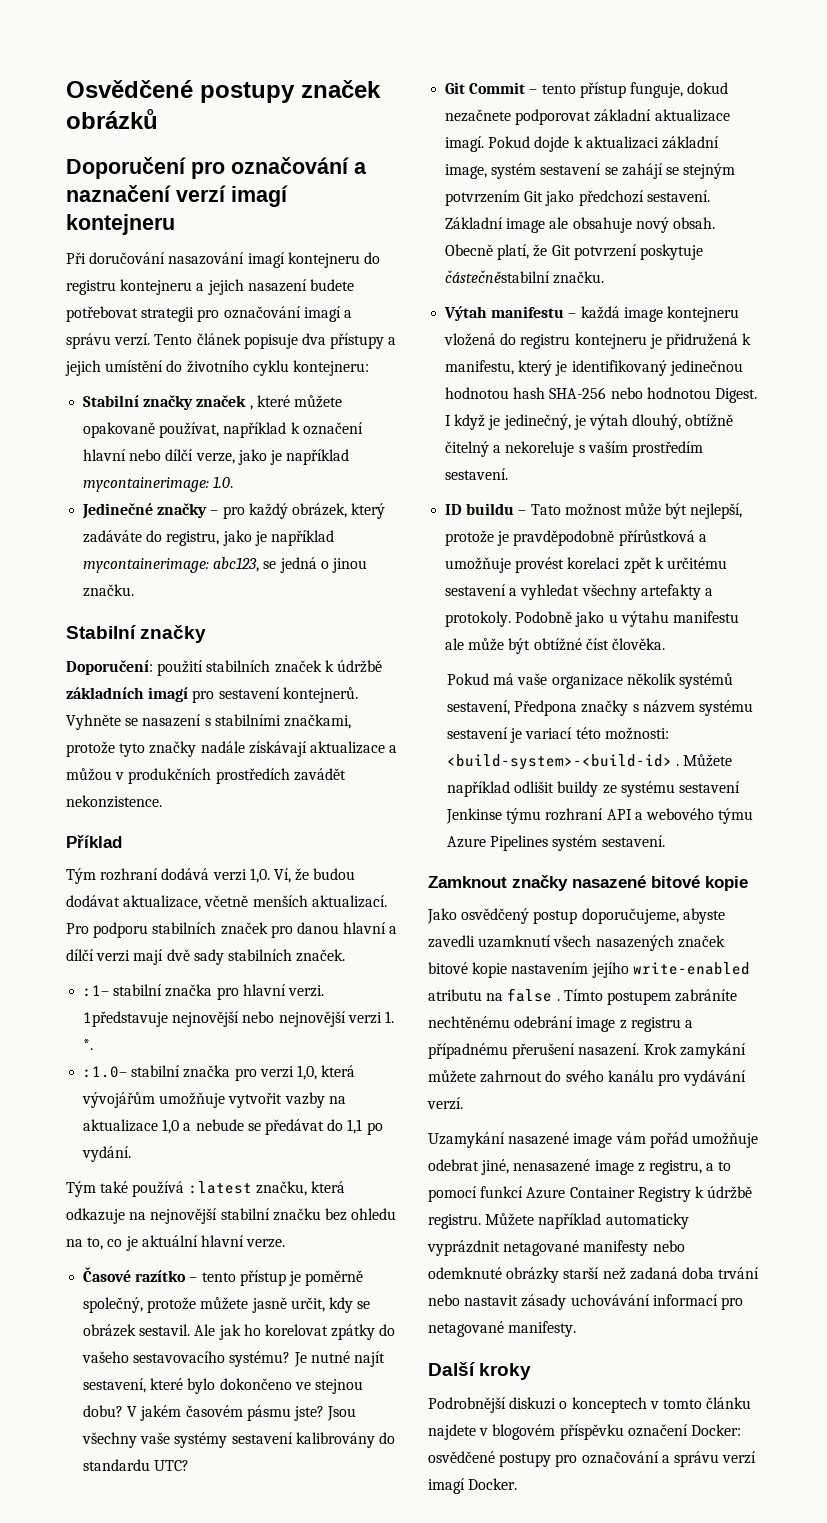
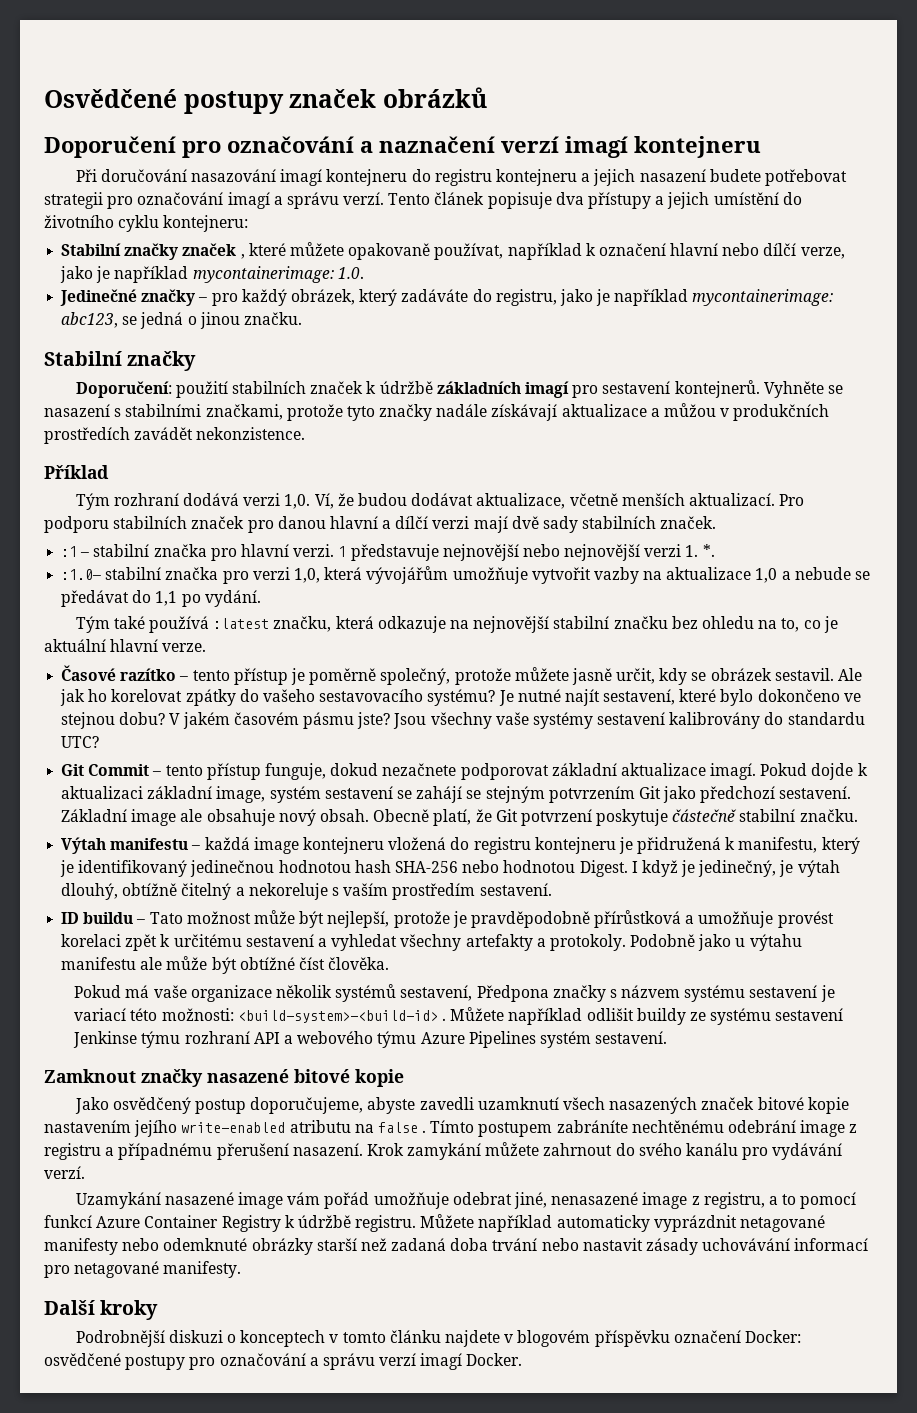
- :1– stabilní značka pro hlavní verzi.
+ :1 – stabilní značka pro hlavní verzi.
- 1představuje nejnovější nebo nejnovější verzi 1. *.
+ 1 představuje nejnovější nebo nejnovější verzi 1. *.
- Obecně platí, že Git potvrzení poskytuje částečněstabilní značku.
+ Obecně platí, že Git potvrzení poskytuje částečně stabilní značku.

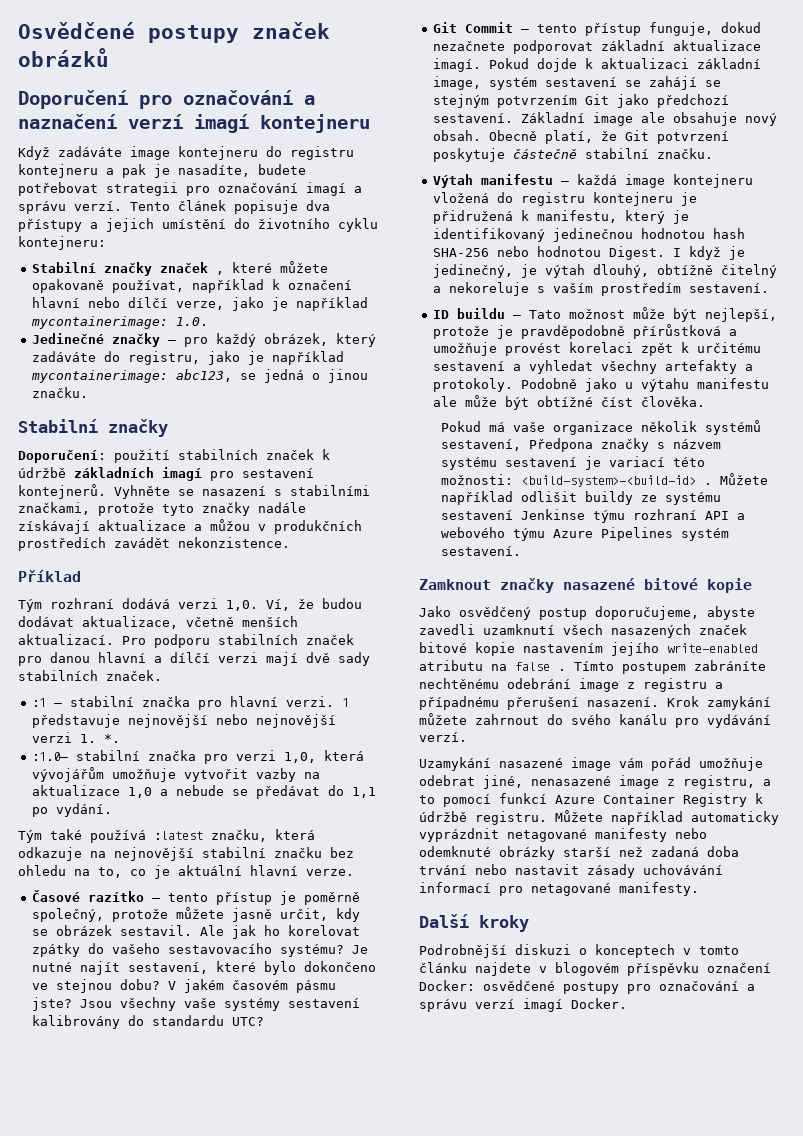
- Při doručování nasazování imagí kontejneru do registru kontejneru a jejich nasazení budete potřebovat strategii pro označování imagí a správu verzí.
+ Když zadáváte image kontejneru do registru kontejneru a pak je nasadíte, budete potřebovat strategii pro označování imagí a správu verzí.

